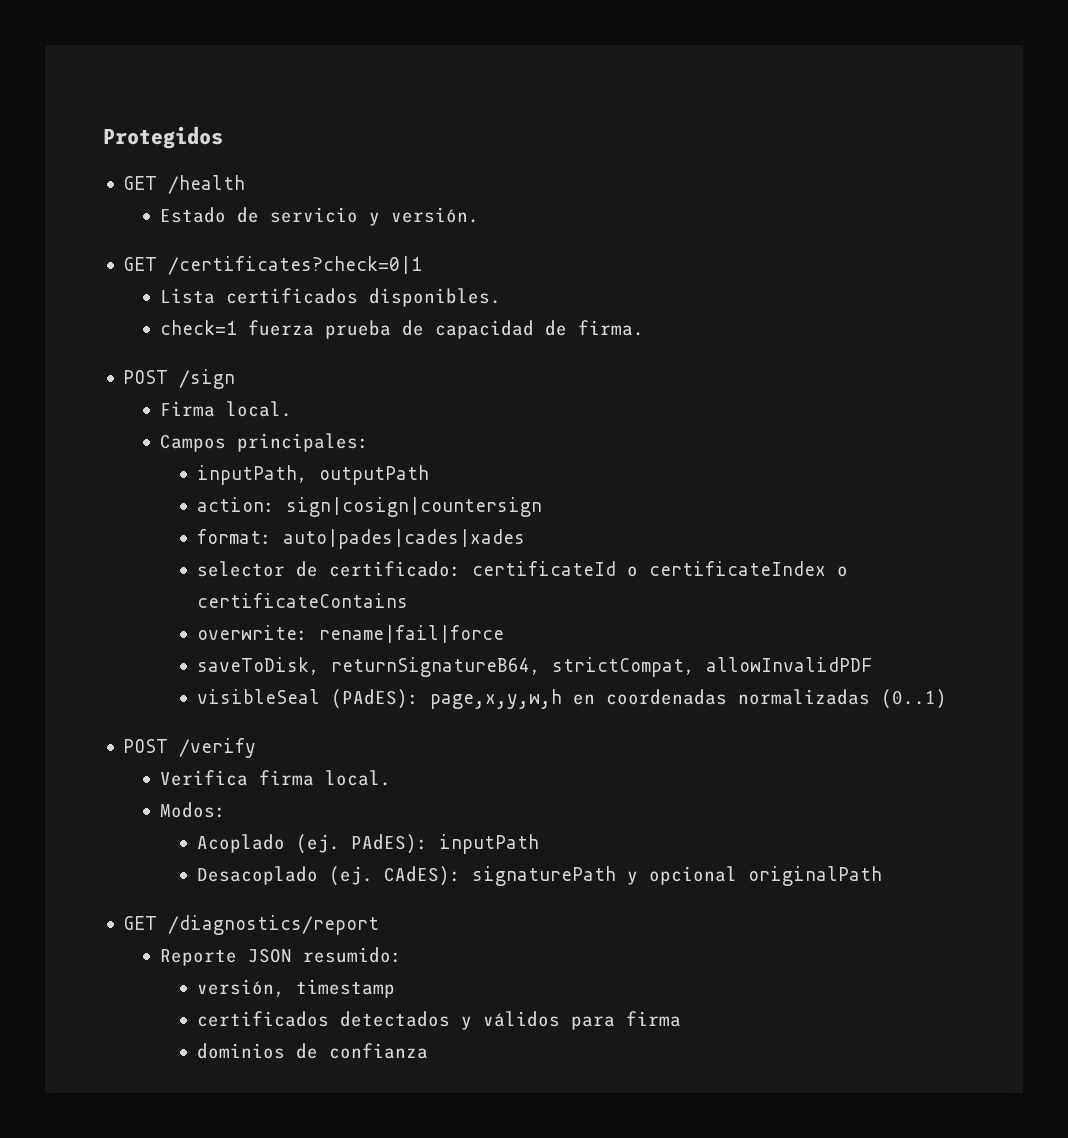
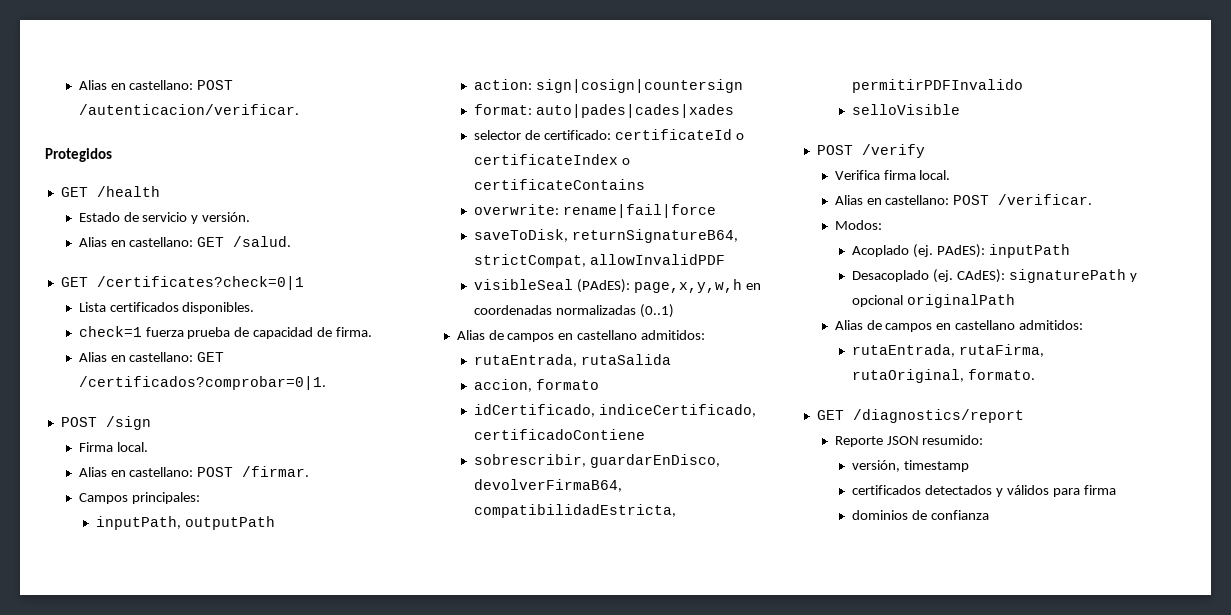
+ Alias en castellano: POST /autenticacion/verificar.
+ Alias en castellano: GET /salud.
+ Alias en castellano: GET /certificados?comprobar=0|1.
+ Alias en castellano: POST /firmar.
  visibleSeal (PAdES): page,x,y,w,h en coordenadas normalizadas (0..1)
+ Alias de campos en castellano admitidos:
+ rutaEntrada, rutaSalida
+ accion, formato
+ idCertificado, indiceCertificado, certificadoContiene
+ sobrescribir, guardarEnDisco, devolverFirmaB64, compatibilidadEstricta, permitirPDFInvalido
+ selloVisible
+ Alias en castellano: POST /verificar.
  CAdES): signaturePath y opcional originalPath
+ Alias de campos en castellano admitidos:
+ rutaEntrada, rutaFirma, rutaOriginal, formato.

